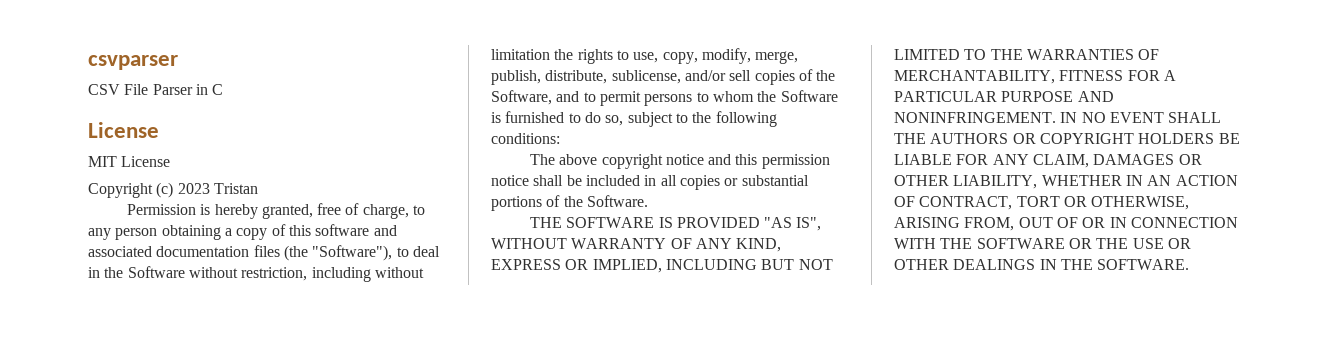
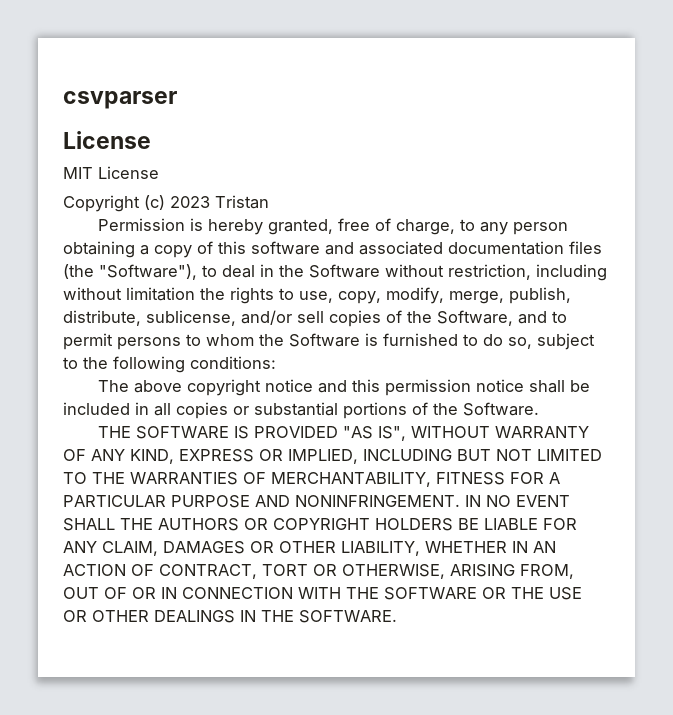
- CSV File Parser in C

